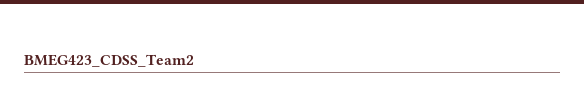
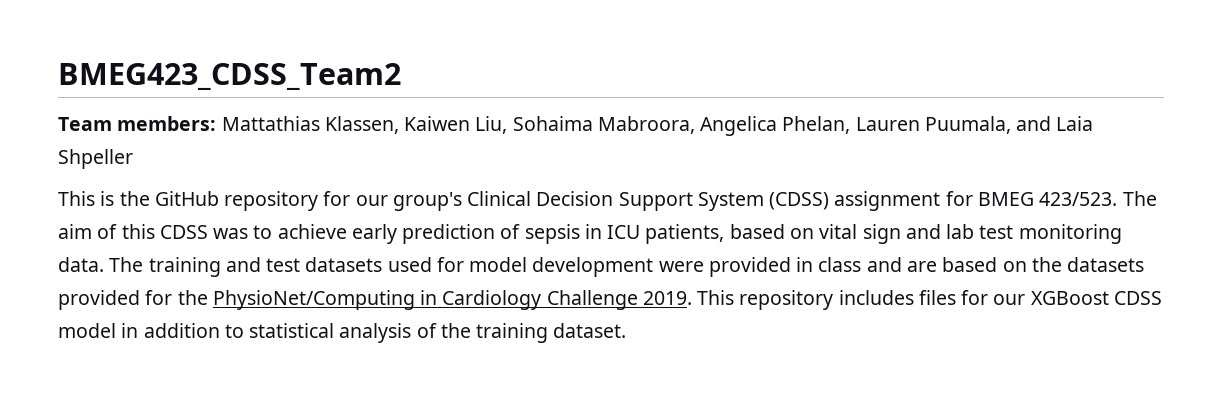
+ Team members: Mattathias Klassen, Kaiwen Liu, Sohaima Mabroora, Angelica Phelan, Lauren Puumala, and Laia Shpeller
+ This is the GitHub repository for our group's Clinical Decision Support System (CDSS) assignment for BMEG 423/523. The aim of this CDSS was to achieve early prediction of sepsis in ICU patients, based on vital sign and lab test monitoring data. The training and test datasets used for model development were provided in class and are based on the datasets provided for the PhysioNet/Computing in Cardiology Challenge 2019. This repository includes files for our XGBoost CDSS model in addition to statistical analysis of the training dataset.

